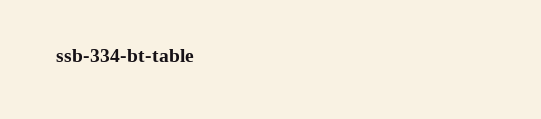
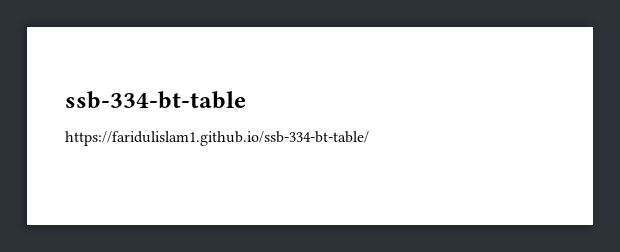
+ https://faridulislam1.github.io/ssb-334-bt-table/

